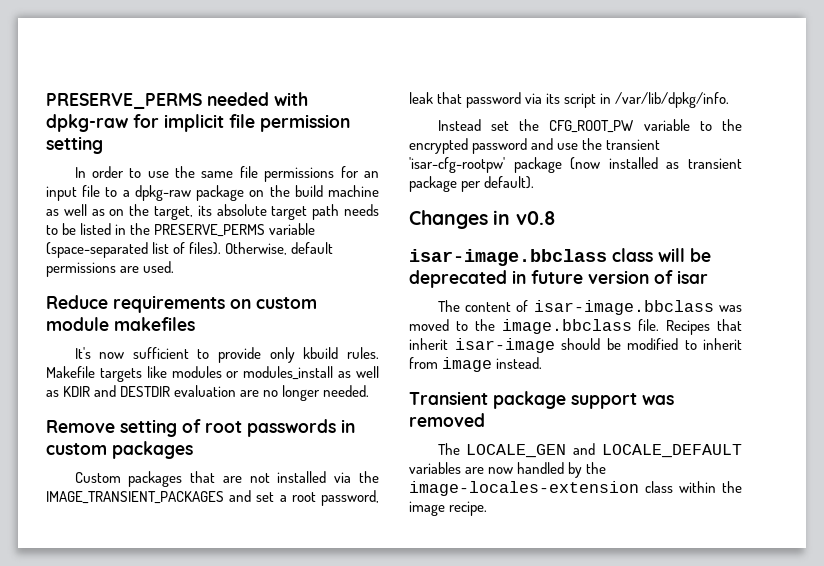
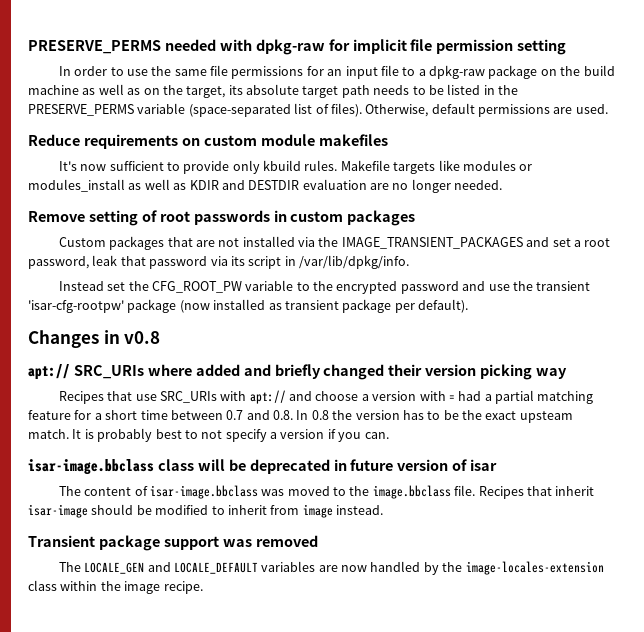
+ apt:// SRC_URIs where added and briefly changed their version picking way
+ Recipes that use SRC_URIs with apt:// and choose a version with = had a partial matching feature for a short time between 0.7 and 0.8. In 0.8 the version has to be the exact upsteam match. It is probably best to not specify a version if you can.

